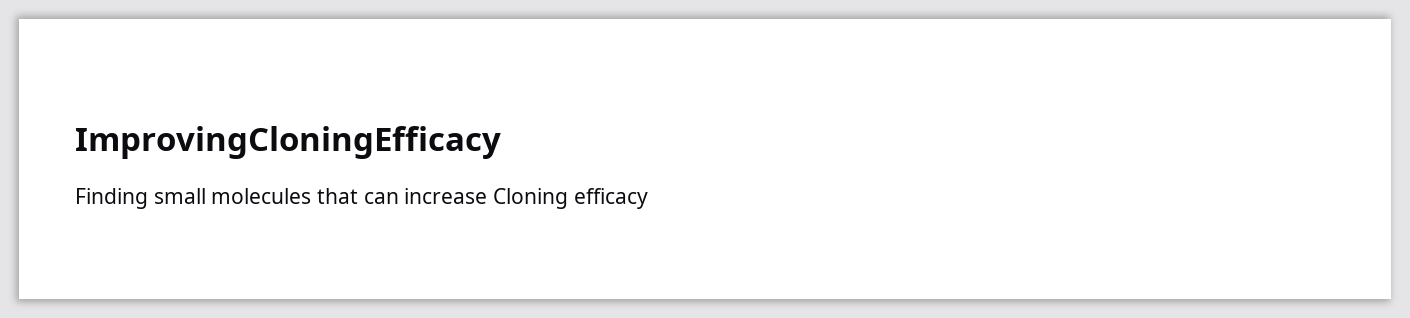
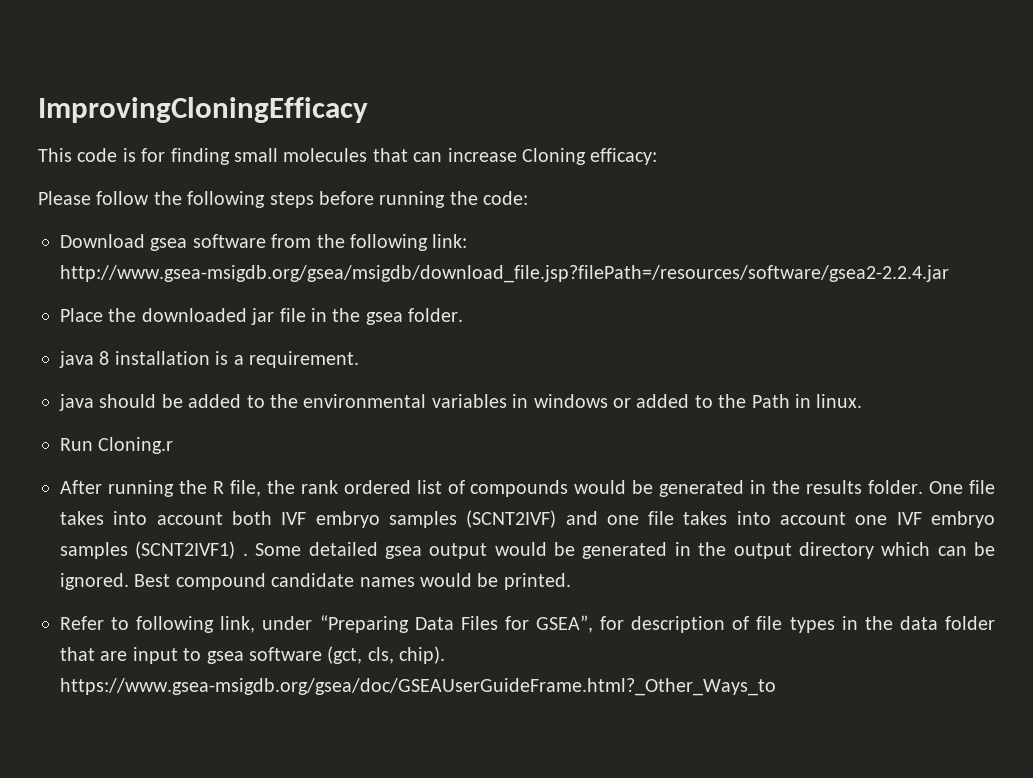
- Finding small molecules that can increase Cloning efficacy
+ This code is for finding small molecules that can increase Cloning efficacy:
+ Please follow the following steps before running the code:
+ Download gsea software from the following link: http://www.gsea-msigdb.org/gsea/msigdb/download_file.jsp?filePath=/resources/software/gsea2-2.2.4.jar
+ Place the downloaded jar file in the gsea folder.
+ java 8 installation is a requirement.
+ java should be added to the environmental variables in windows or added to the Path in linux.
+ Run Cloning.r
+ After running the R file, the rank ordered list of compounds would be generated in the results folder. One file takes into account both IVF embryo samples (SCNT2IVF) and one file takes into account one IVF embryo samples (SCNT2IVF1) . Some detailed gsea output would be generated in the output directory which can be ignored. Best compound candidate names would be printed.
+ Refer to following link, under “Preparing Data Files for GSEA”, for description of file types in the data folder that are input to gsea software (gct, cls, chip). https://www.gsea-msigdb.org/gsea/doc/GSEAUserGuideFrame.html?_Other_Ways_to

